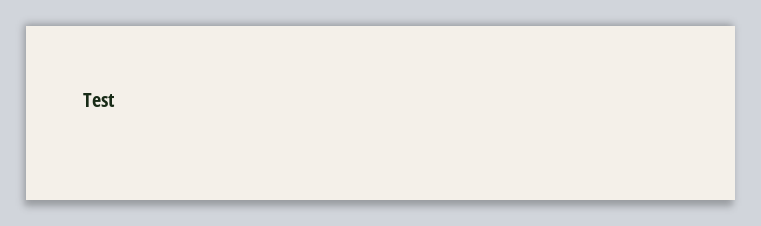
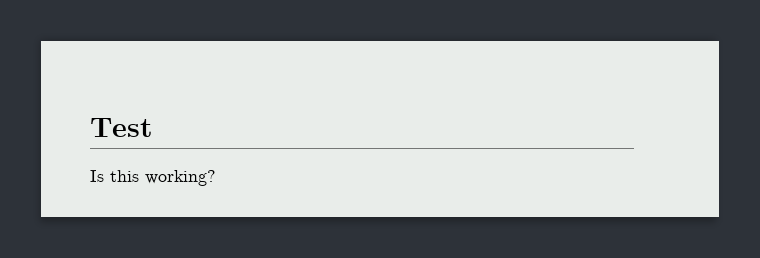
+ Is this working?

